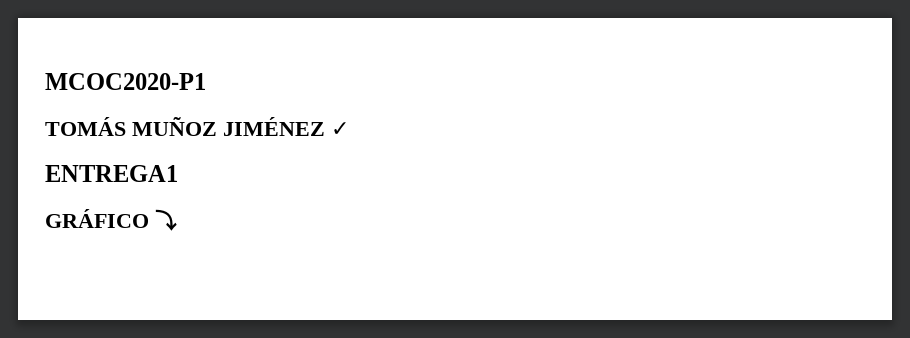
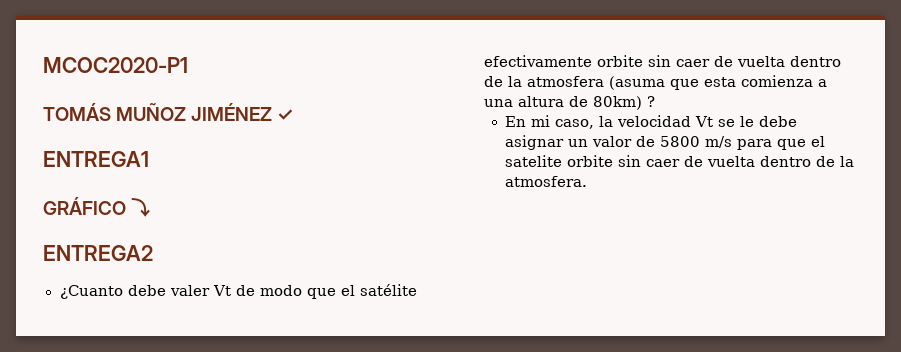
+ ENTREGA2
+ ¿Cuanto debe valer Vt de modo que el satélite efectivamente orbite sin caer de vuelta dentro de la atmosfera (asuma que esta comienza a una altura de 80km) ?
+ En mi caso, la velocidad Vt se le debe asignar un valor de 5800 m/s para que el satelite orbite sin caer de vuelta dentro de la atmosfera.

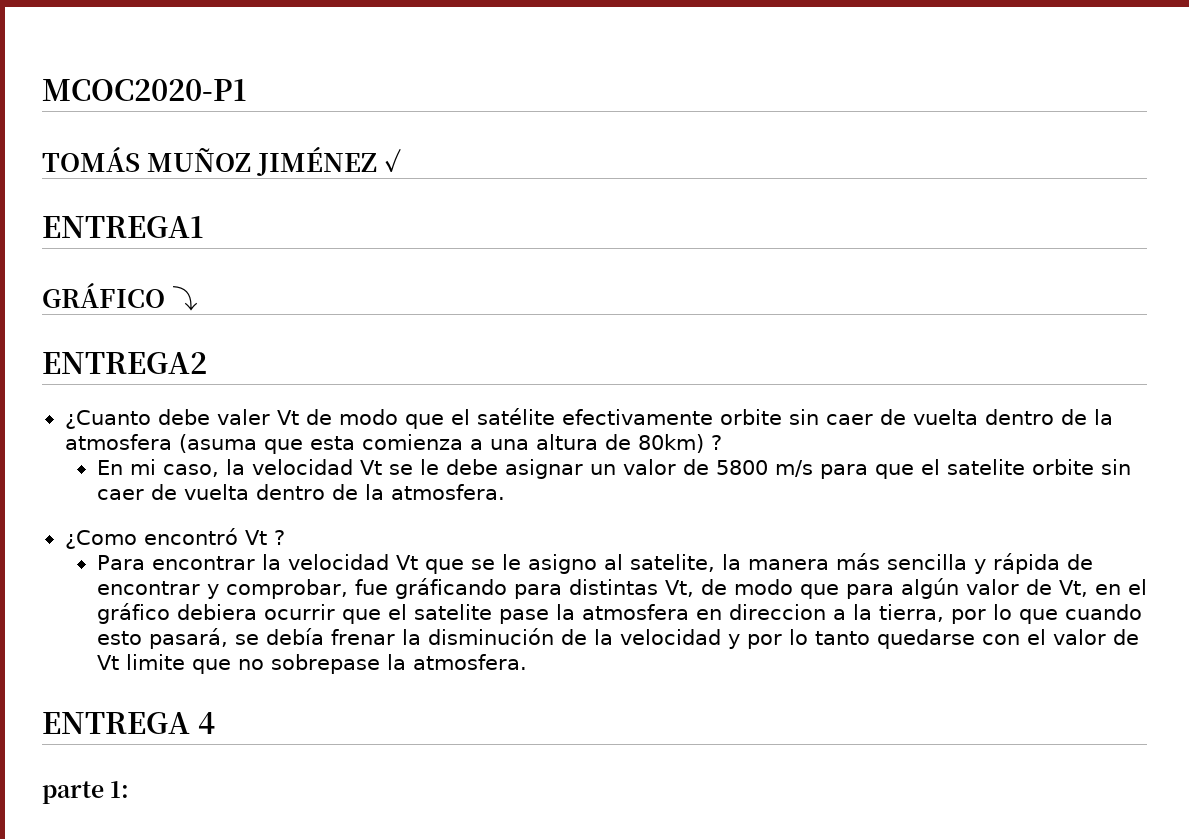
+ ¿Como encontró Vt ?
+ Para encontrar la velocidad Vt que se le asigno al satelite, la manera más sencilla y rápida de encontrar y comprobar, fue gráficando para distintas Vt, de modo que para algún valor de Vt, en el gráfico debiera ocurrir que el satelite pase la atmosfera en direccion a la tierra, por lo que cuando esto pasará, se debía frenar la disminución de la velocidad y por lo tanto quedarse con el valor de Vt limite que no sobrepase la atmosfera.
+ ENTREGA 4
+ parte 1:

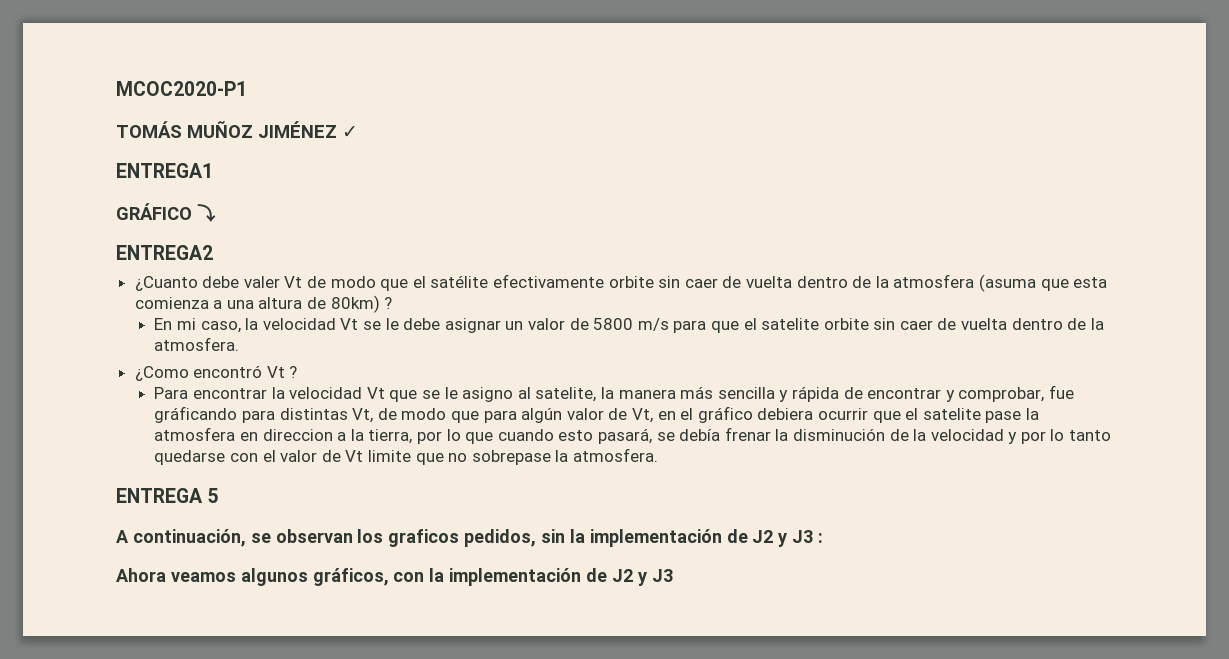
- ENTREGA 4
- parte 1:
+ ENTREGA 5
+ A continuación, se observan los graficos pedidos, sin la implementación de J2 y J3 :
+ Ahora veamos algunos gráficos, con la implementación de J2 y J3

